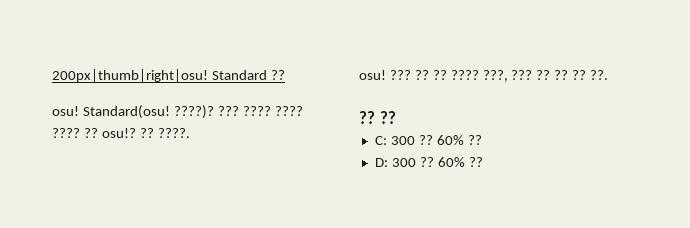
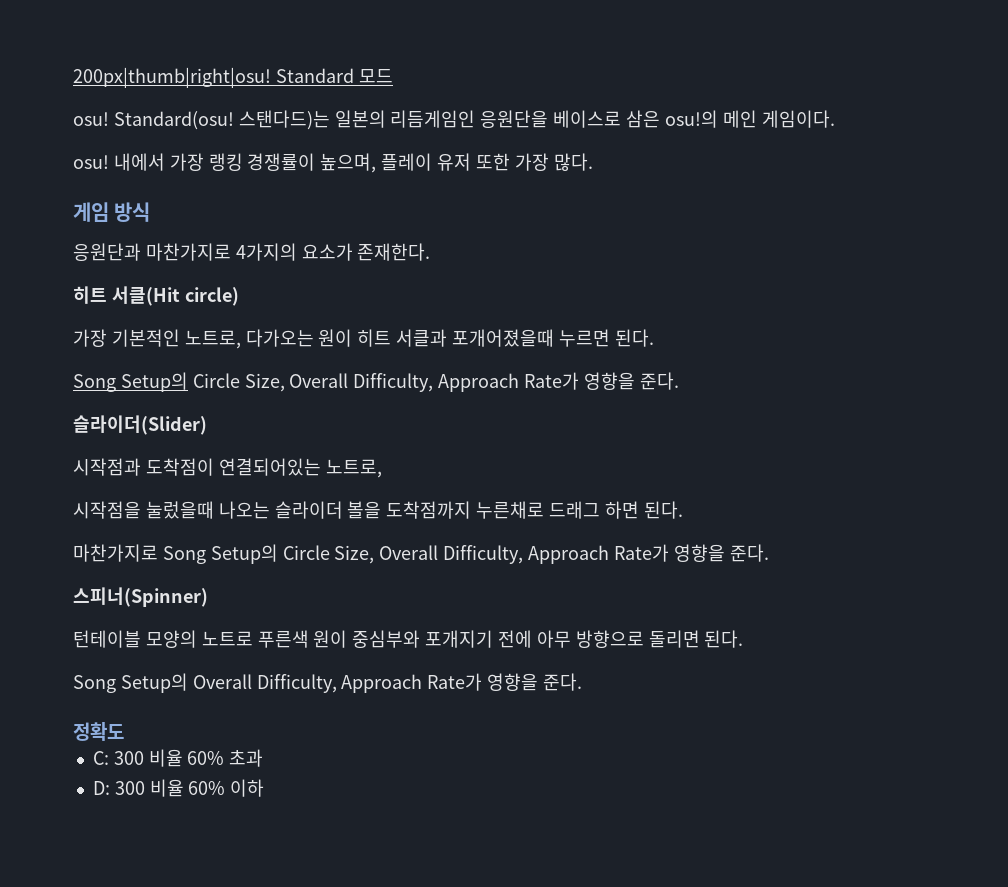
- Standard ??
+ Standard 모드
- ????)? ??? ???? ???? ???? ?? osu!? ?? ????.
- osu! ??? ?? ?? ???? ???, ??? ?? ?? ?? ??.
- ?? ??
+ 스탠다드)는 일본의 리듬게임인 응원단을 베이스로 삼은 osu!의 메인 게임이다.
+ osu! 내에서 가장 랭킹 경쟁률이 높으며, 플레이 유저 또한 가장 많다.
+ 게임 방식
+ 응원단과 마찬가지로 4가지의 요소가 존재한다.
+ 히트 서클(Hit circle)
+ 가장 기본적인 노트로, 다가오는 원이 히트 서클과 포개어졌을때 누르면 된다.
+ Song Setup의 Circle Size, Overall Difficulty, Approach Rate가 영향을 준다.
+ 슬라이더(Slider)
+ 시작점과 도착점이 연결되어있는 노트로,
+ 시작점을 눌렀을때 나오는 슬라이더 볼을 도착점까지 누른채로 드래그 하면 된다.
+ 마찬가지로 Song Setup의 Circle Size, Overall Difficulty, Approach Rate가 영향을 준다.
+ 스피너(Spinner)
+ 턴테이블 모양의 노트로 푸른색 원이 중심부와 포개지기 전에 아무 방향으로 돌리면 된다.
+ Song Setup의 Overall Difficulty, Approach Rate가 영향을 준다.
+ 정확도
- C: 300 ?? 60% ??
+ C: 300 비율 60% 초과
- D: 300 ?? 60% ??
+ D: 300 비율 60% 이하

